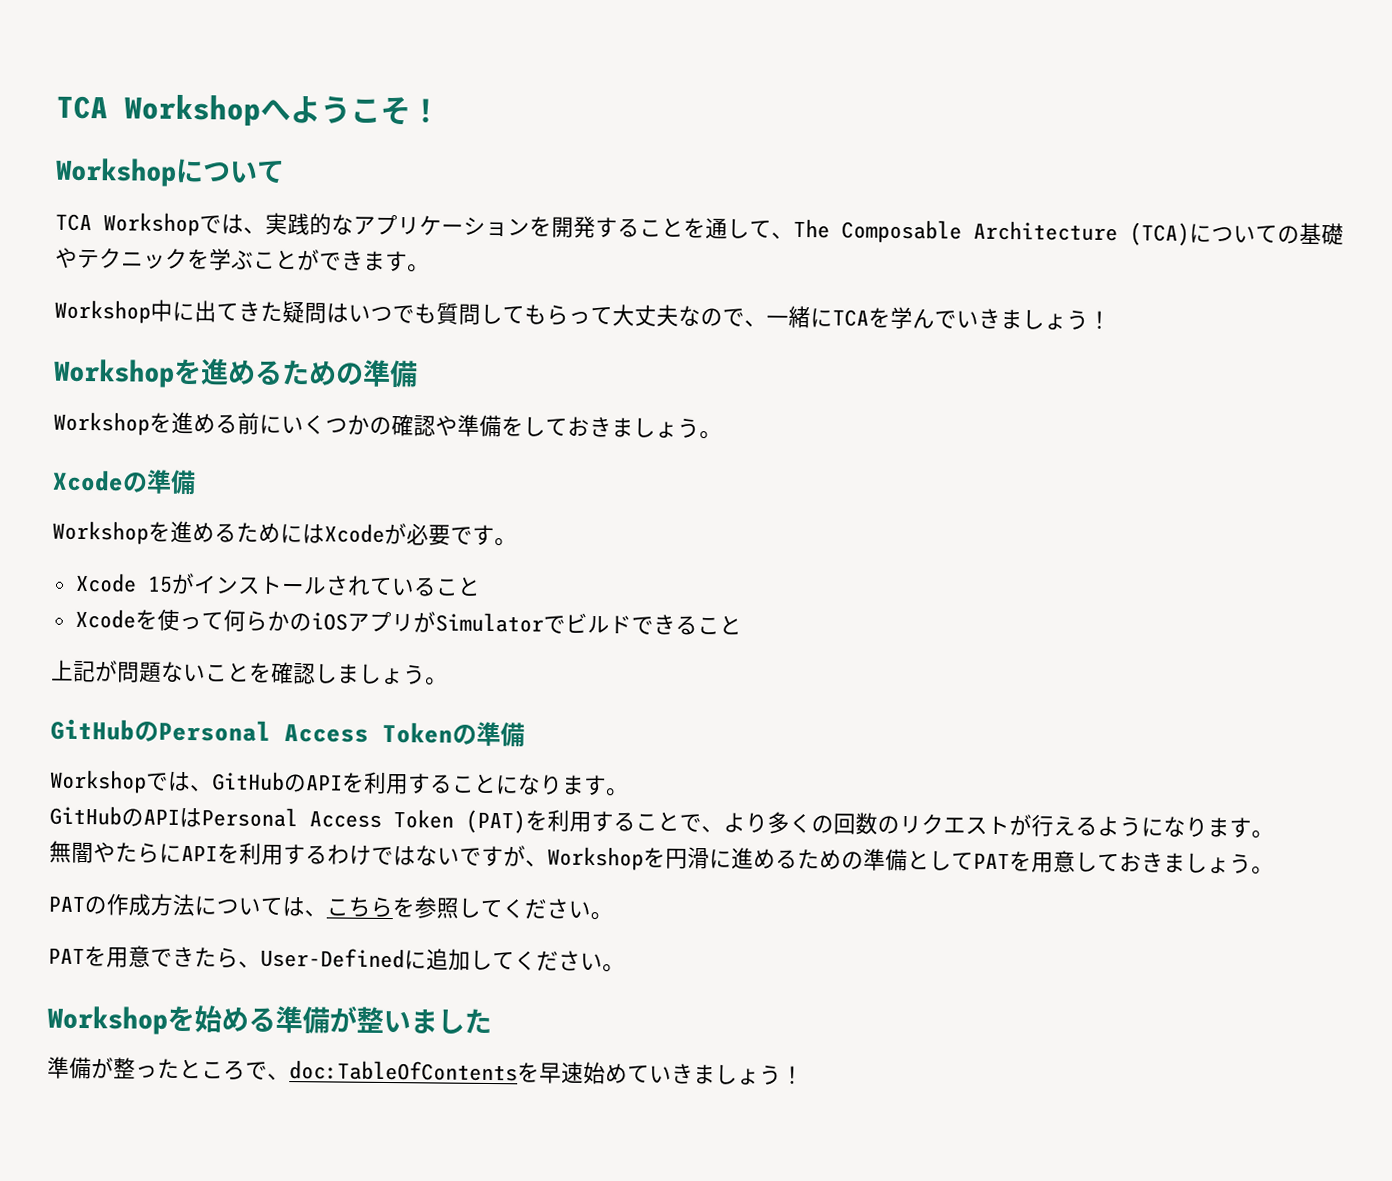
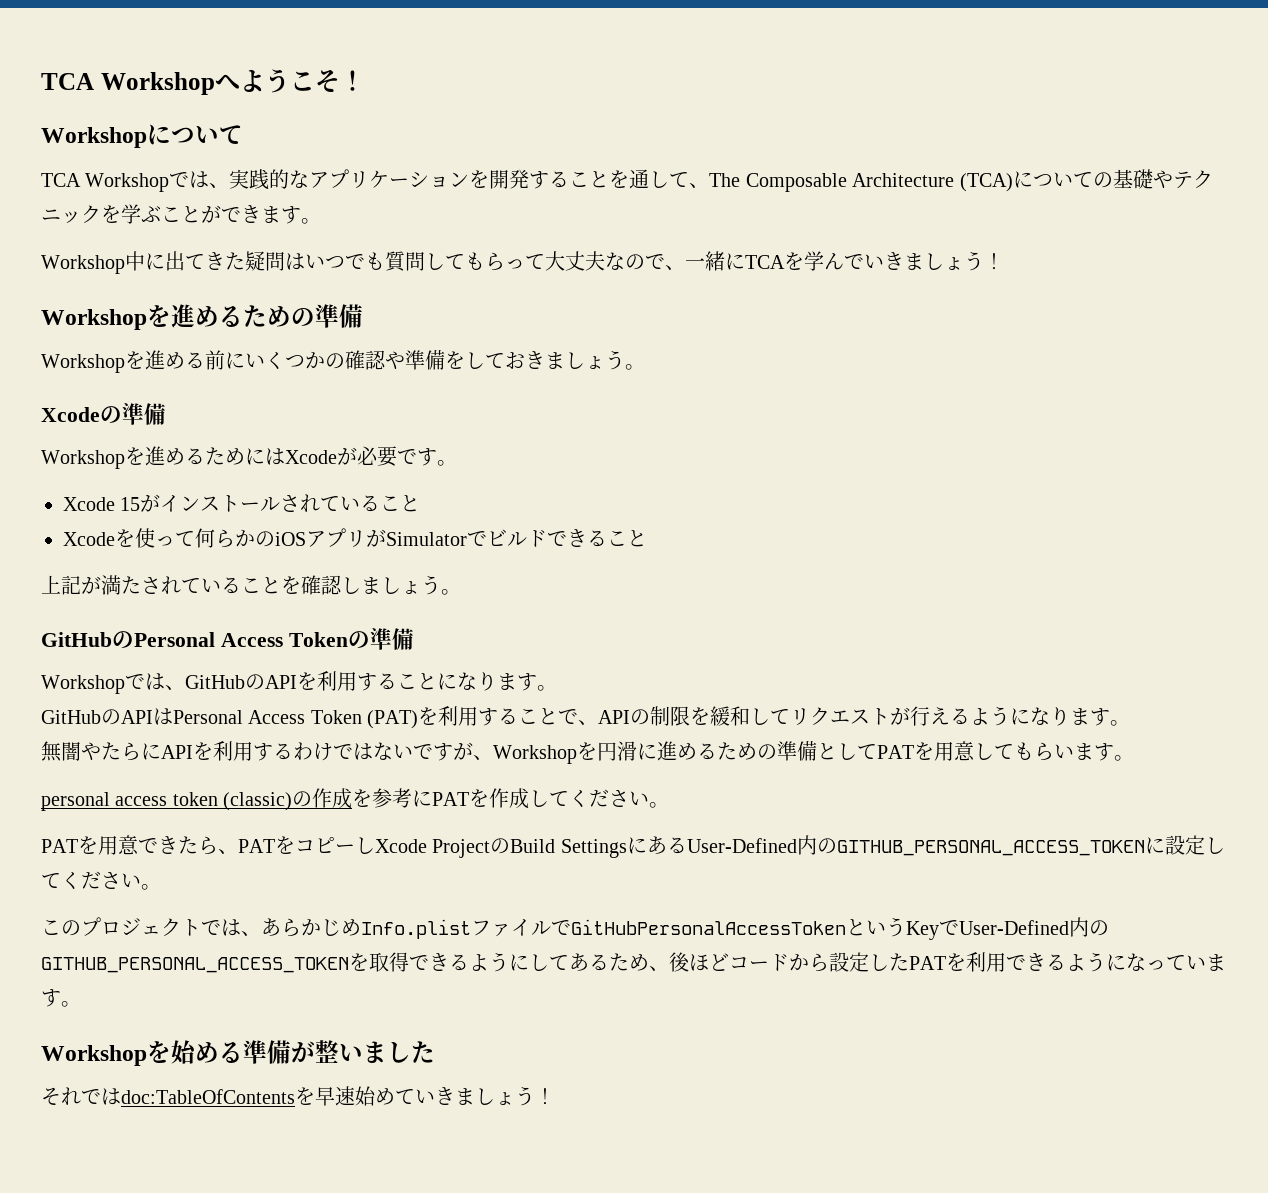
- 上記が問題ないことを確認しましょう。
+ 上記が満たされていることを確認しましょう。
- GitHubのAPIはPersonal Access Token (PAT)を利用することで、より多くの回数のリクエストが行えるようになります。
+ GitHubのAPIはPersonal Access Token (PAT)を利用することで、APIの制限を緩和してリクエストが行えるようになります。
- 無闇やたらにAPIを利用するわけではないですが、Workshopを円滑に進めるための準備としてPATを用意しておきましょう。
- PATの作成方法については、こちらを参照してください。
+ 無闇やたらにAPIを利用するわけではないですが、Workshopを円滑に進めるための準備としてPATを用意してもらいます。
+ personal access token (classic)の作成を参考にPATを作成してください。
- PATを用意できたら、User-Definedに追加してください。
+ PATを用意できたら、PATをコピーしXcode ProjectのBuild SettingsにあるUser-Defined内のGITHUB_PERSONAL_ACCESS_TOKENに設定してください。
+ このプロジェクトでは、あらかじめInfo.plistファイルでGitHubPersonalAccessTokenというKeyでUser-Defined内のGITHUB_PERSONAL_ACCESS_TOKENを取得できるようにしてあるため、後ほどコードから設定したPATを利用できるようになっています。
- 準備が整ったところで、doc:TableOfContentsを早速始めていきましょう！
+ それではdoc:TableOfContentsを早速始めていきましょう！

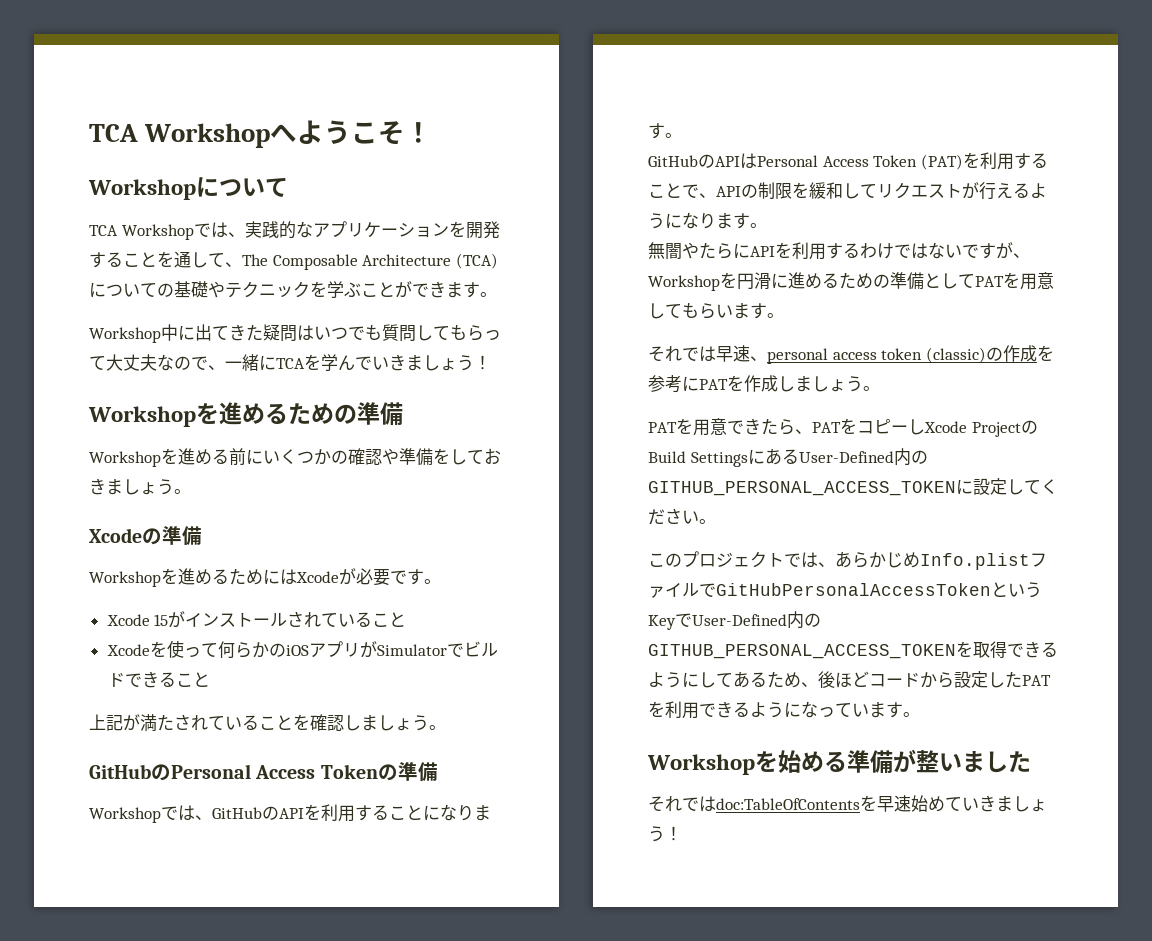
- personal access token (classic)の作成を参考にPATを作成してください。
+ それでは早速、personal access token (classic)の作成を参考にPATを作成しましょう。

